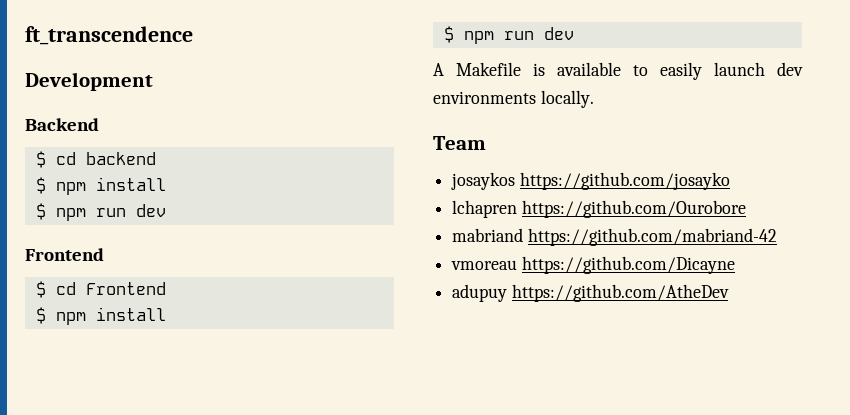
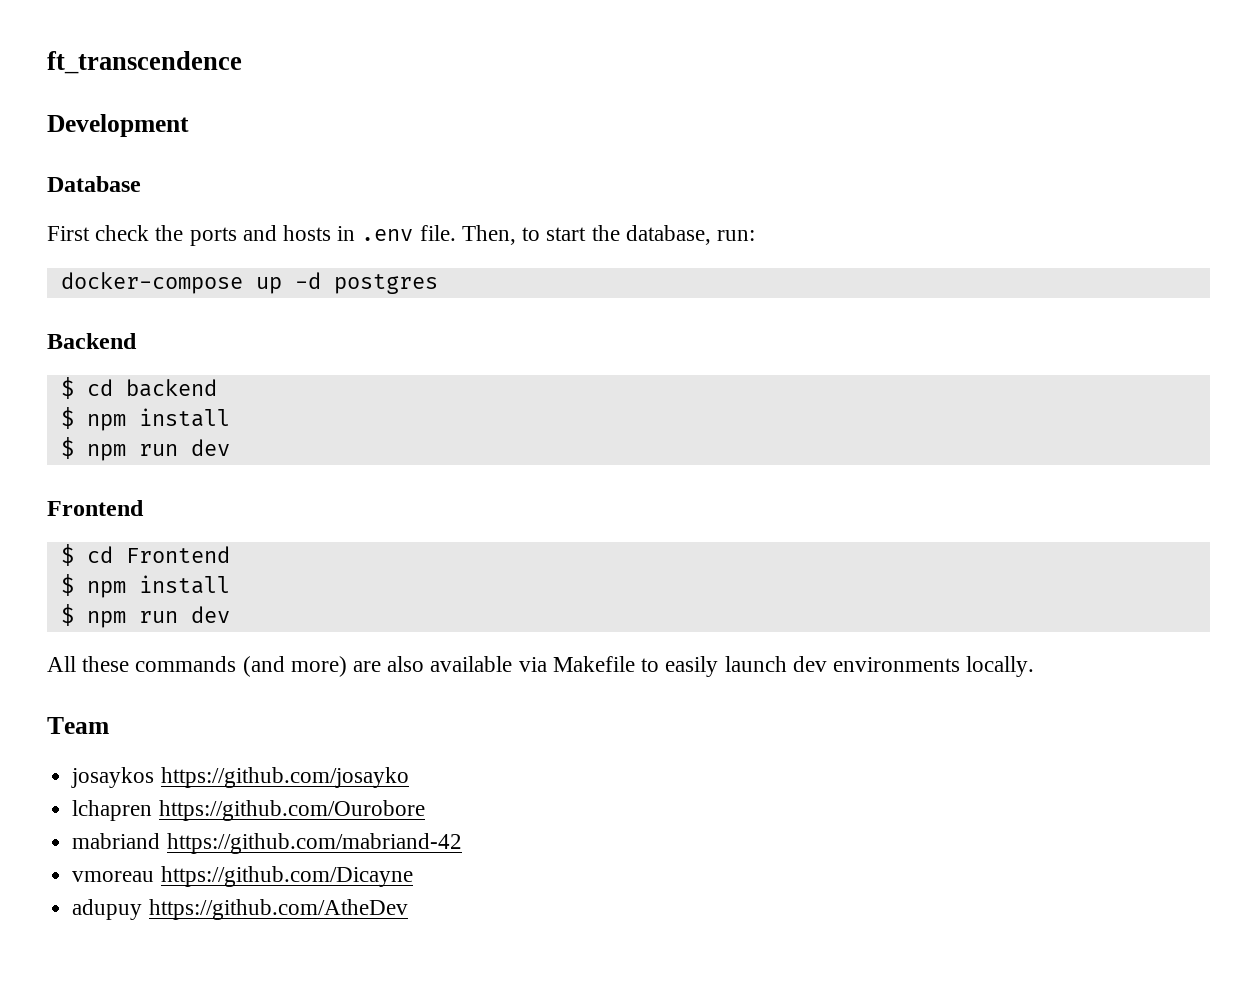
+ Database
+ First check the ports and hosts in .env file. Then, to start the database, run:
+ docker-compose up -d postgres
- A Makefile is available to easily launch dev environments locally.
+ All these commands (and more) are also available via Makefile to easily launch dev environments locally.

